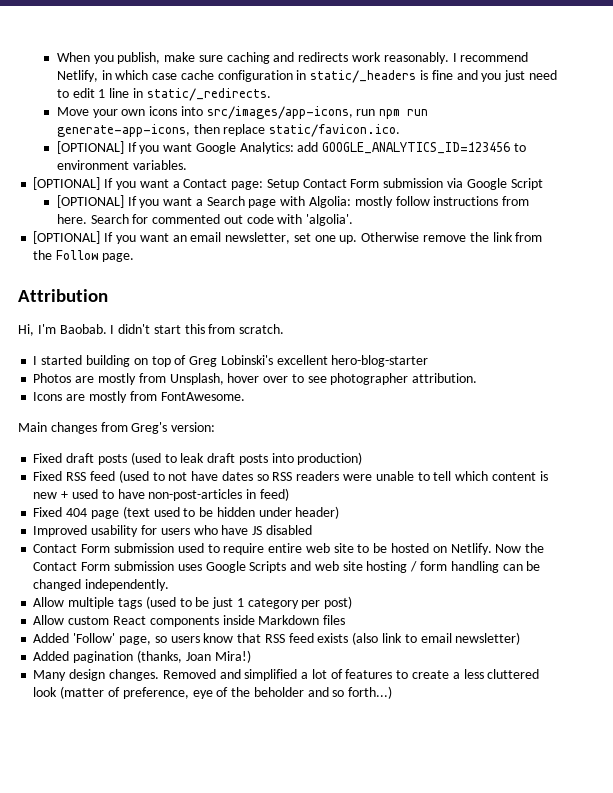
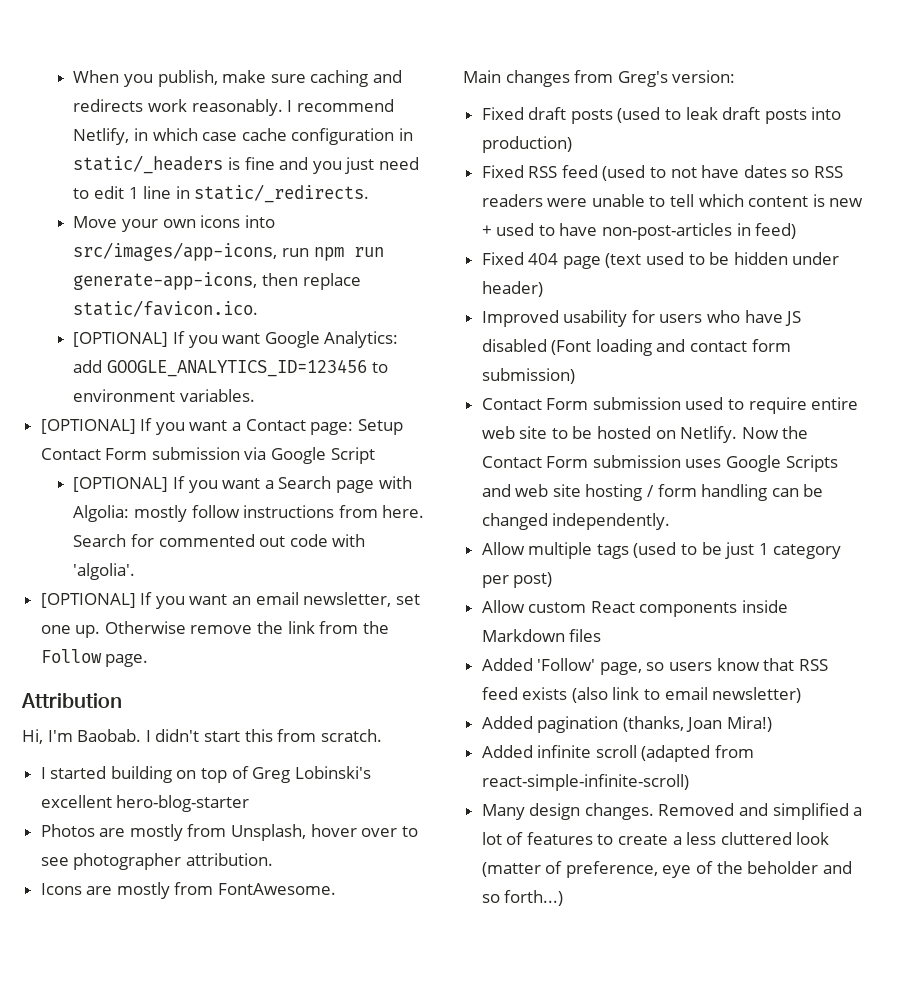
- Improved usability for users who have JS disabled
+ Improved usability for users who have JS disabled (Font loading and contact form submission)
+ Added infinite scroll (adapted from react-simple-infinite-scroll)

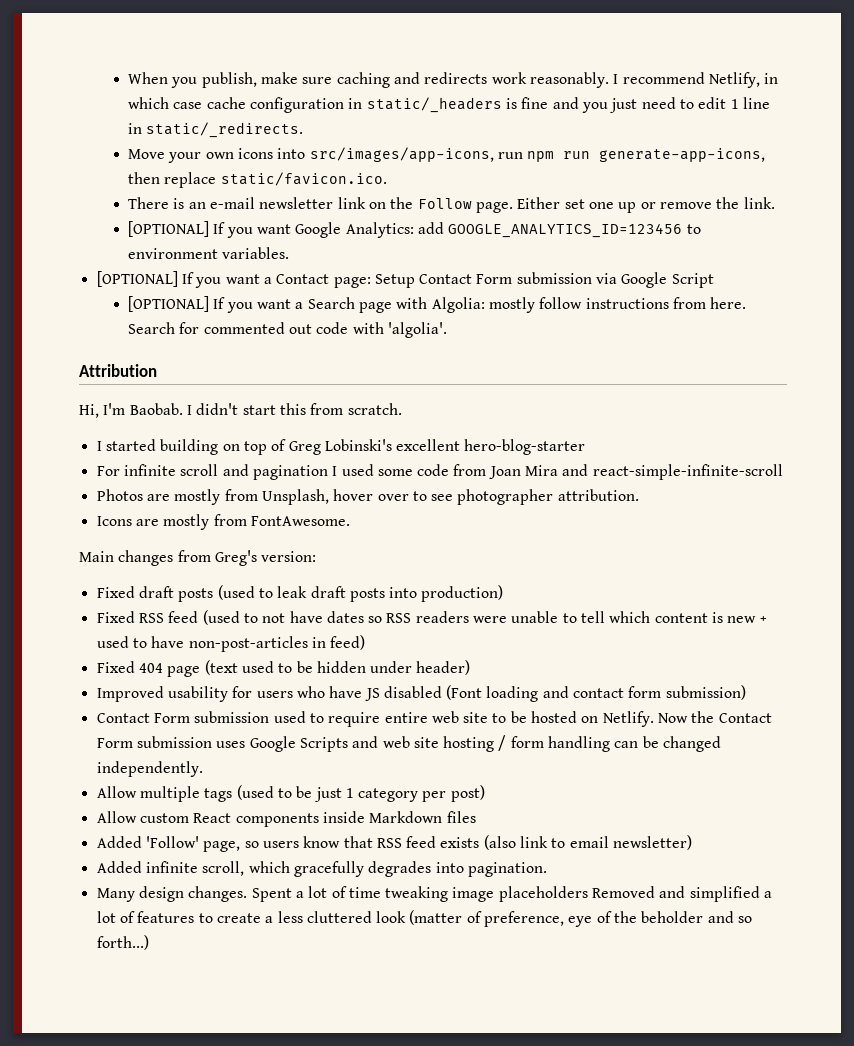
+ There is an e-mail newsletter link on the Follow page. Either set one up or remove the link.
- [OPTIONAL] If you want an email newsletter, set one up. Otherwise remove the link from the Follow page.
+ For infinite scroll and pagination I used some code from Joan Mira and react-simple-infinite-scroll
- Added pagination (thanks, Joan Mira!)
- Added infinite scroll (adapted from react-simple-infinite-scroll)
- Many design changes. Removed and simplified a lot of features to create a less cluttered look (matter of preference, eye of the beholder and so forth...)
+ Added infinite scroll, which gracefully degrades into pagination.
+ Many design changes. Spent a lot of time tweaking image placeholders Removed and simplified a lot of features to create a less cluttered look (matter of preference, eye of the beholder and so forth...)

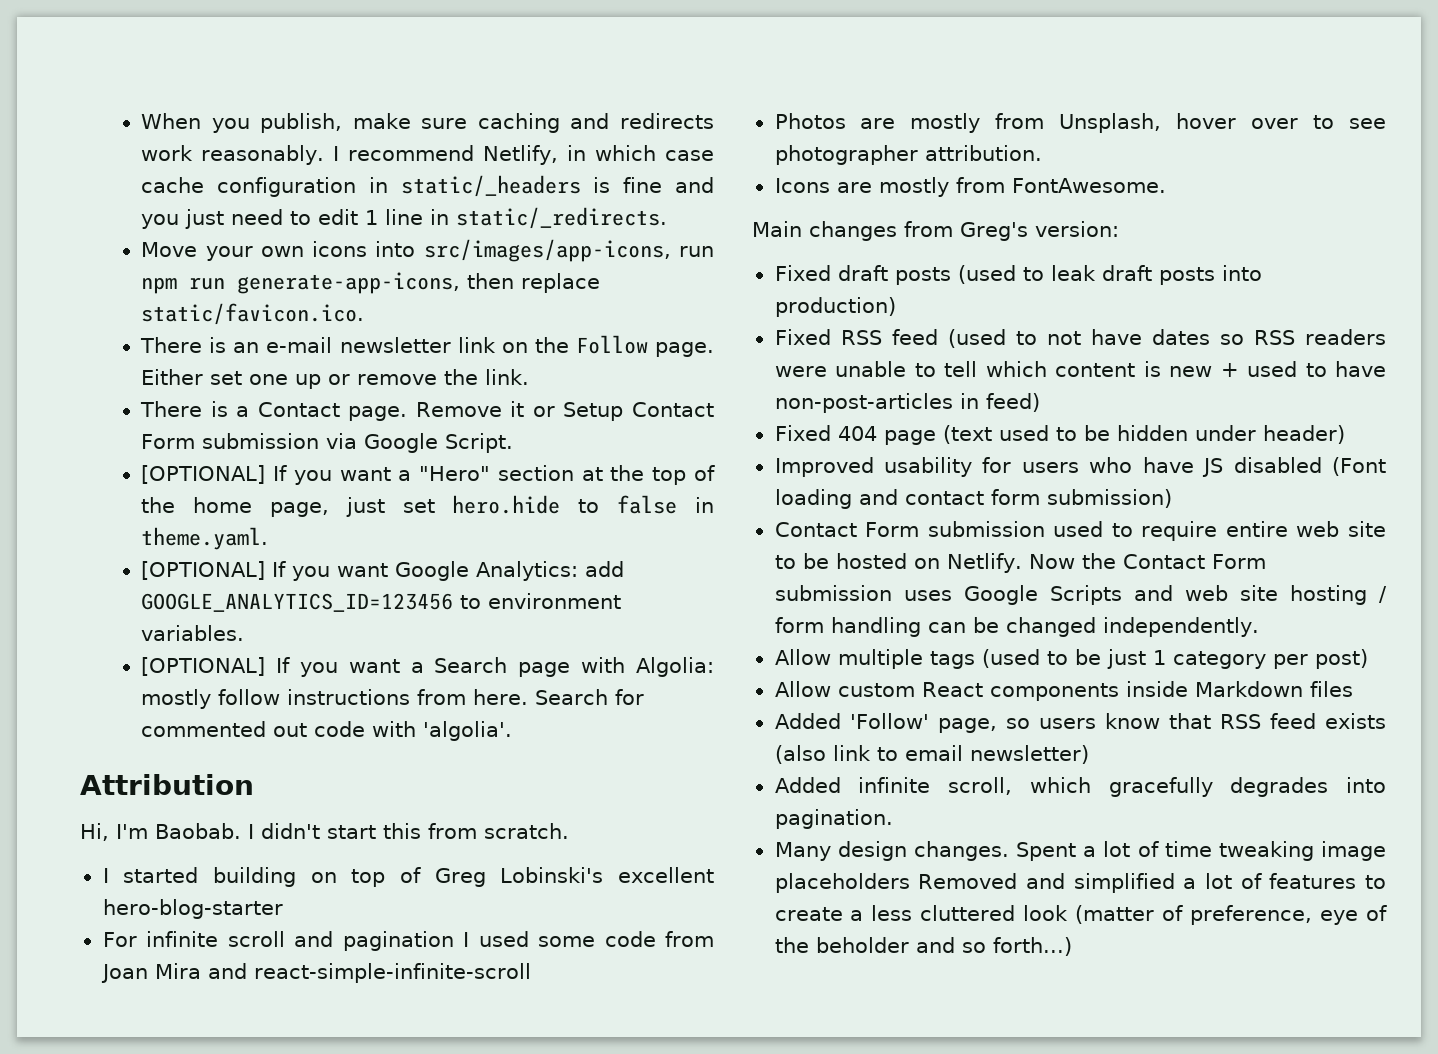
+ There is a Contact page. Remove it or Setup Contact Form submission via Google Script.
+ [OPTIONAL] If you want a "Hero" section at the top of the home page, just set hero.hide to false in theme.yaml.
- [OPTIONAL] If you want a Contact page: Setup Contact Form submission via Google Script

